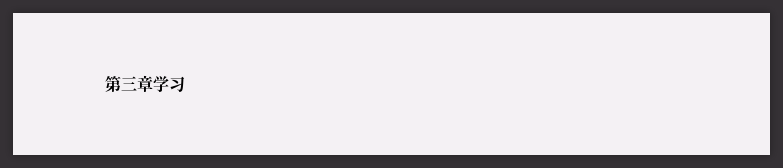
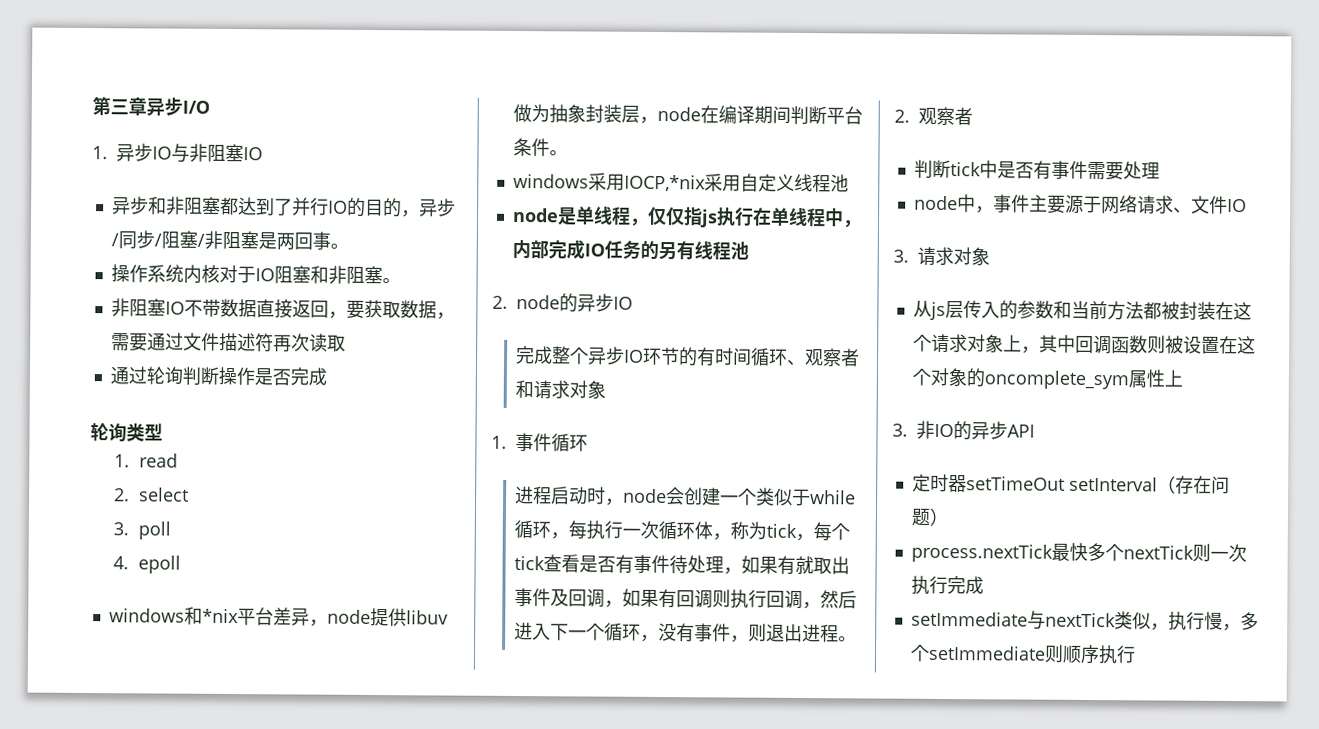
- 第三章学习
+ 第三章异步I/O
+ 1.异步IO与非阻塞IO
+ 异步和非阻塞都达到了并行IO的目的，异步/同步/阻塞/非阻塞是两回事。
+ 操作系统内核对于IO阻塞和非阻塞。
+ 非阻塞IO不带数据直接返回，要获取数据，需要通过文件描述符再次读取
+ 通过轮询判断操作是否完成
+ 轮询类型
+ 1. read
+ 2. select
+ 3. poll
+ 4. epoll
+ windows和*nix平台差异，node提供libuv做为抽象封装层，node在编译期间判断平台条件。
+ windows采用IOCP,*nix采用自定义线程池
+ node是单线程，仅仅指js执行在单线程中，内部完成IO任务的另有线程池
+ 2. node的异步IO
+ 完成整个异步IO环节的有时间循环、观察者和请求对象
+ 1.事件循环
+ 进程启动时，node会创建一个类似于while循环，每执行一次循环体，称为tick，每个tick查看是否有事件待处理，如果有就取出事件及回调，如果有回调则执行回调，然后进入下一个循环，没有事件，则退出进程。
+ 2.观察者
+ 判断tick中是否有事件需要处理
+ node中，事件主要源于网络请求、文件IO
+ 3.请求对象
+ 从js层传入的参数和当前方法都被封装在这个请求对象上，其中回调函数则被设置在这个对象的oncomplete_sym属性上
+ 3.非IO的异步API
+ 定时器setTimeOut setInterval（存在问题）
+ process.nextTick最快多个nextTick则一次执行完成
+ setImmediate与nextTick类似，执行慢，多个setImmediate则顺序执行

